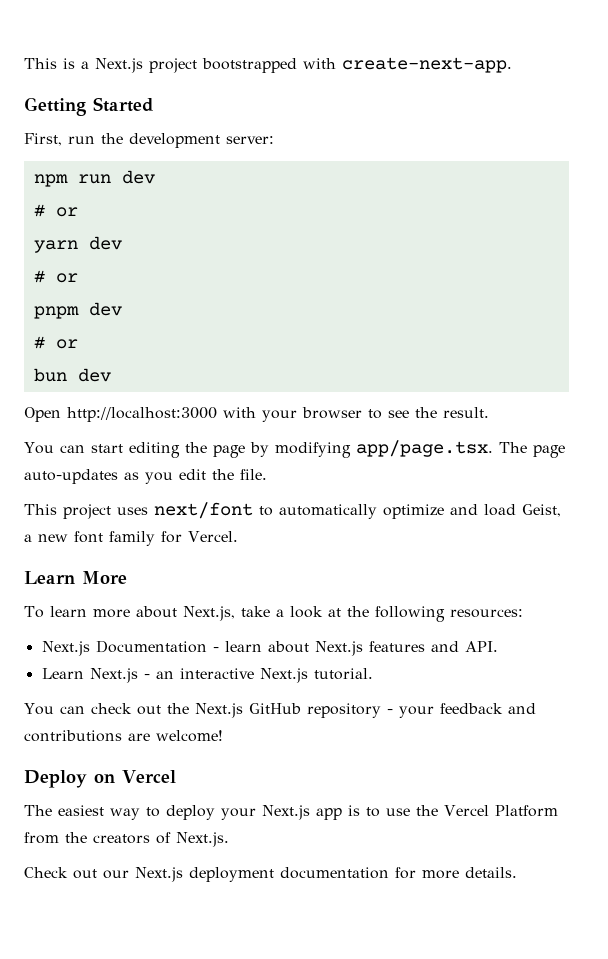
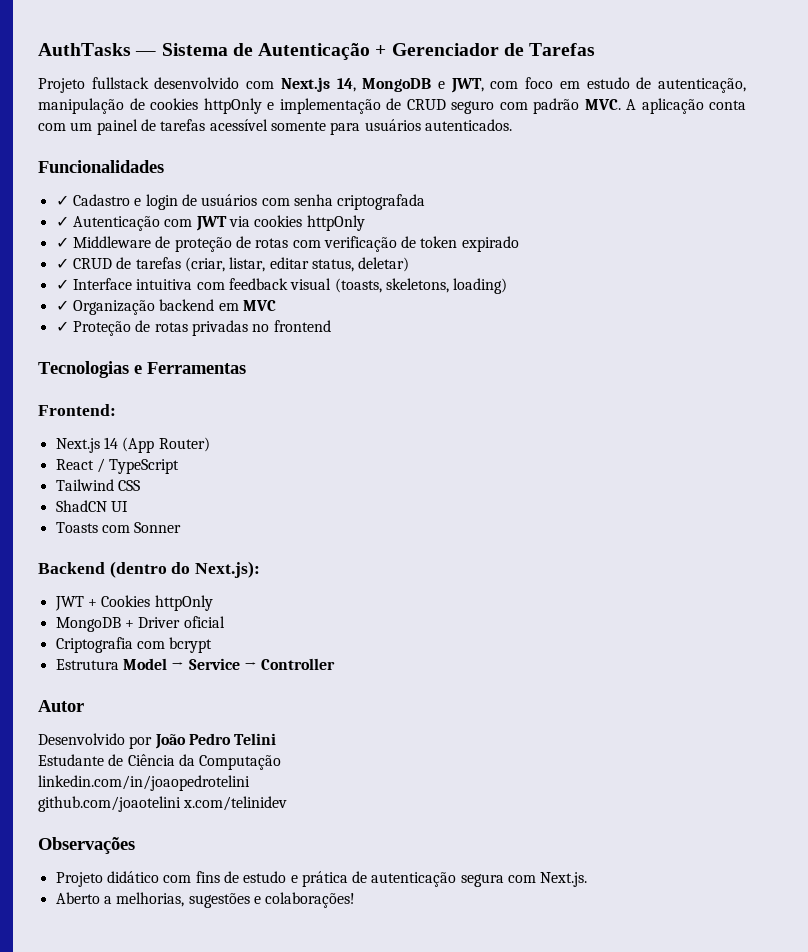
- This is a Next.js project bootstrapped with create-next-app.
- Getting Started
- First, run the development server:
- npm run dev
- # or
- yarn dev
- # or
- pnpm dev
- # or
- bun dev
- Open http://localhost:3000 with your browser to see the result.
- You can start editing the page by modifying app/page.tsx. The page auto-updates as you edit the file.
- This project uses next/font to automatically optimize and load Geist, a new font family for Vercel.
- Learn More
- To learn more about Next.js, take a look at the following resources:
- Next.js Documentation - learn about Next.js features and API.
- Learn Next.js - an interactive Next.js tutorial.
- You can check out the Next.js GitHub repository - your feedback and contributions are welcome!
- Deploy on Vercel
- The easiest way to deploy your Next.js app is to use the Vercel Platform from the creators of Next.js.
- Check out our Next.js deployment documentation for more details.
+ AuthTasks — Sistema de Autenticação + Gerenciador de Tarefas
+ Projeto fullstack desenvolvido com Next.js 14, MongoDB e JWT, com foco em estudo de autenticação, manipulação de cookies httpOnly e implementação de CRUD seguro com padrão MVC. A aplicação conta com um painel de tarefas acessível somente para usuários autenticados.
+ Funcionalidades
+ ✓ Cadastro e login de usuários com senha criptografada
+ ✓ Autenticação com JWT via cookies httpOnly
+ ✓ Middleware de proteção de rotas com verificação de token expirado
+ ✓ CRUD de tarefas (criar, listar, editar status, deletar)
+ ✓ Interface intuitiva com feedback visual (toasts, skeletons, loading)
+ ✓ Organização backend em MVC
+ ✓ Proteção de rotas privadas no frontend
+ Tecnologias e Ferramentas
+ Frontend:
+ Next.js 14 (App Router)
+ React / TypeScript
+ Tailwind CSS
+ ShadCN UI
+ Toasts com Sonner
+ Backend (dentro do Next.js):
+ JWT + Cookies httpOnly
+ MongoDB + Driver oficial
+ Criptografia com bcrypt
+ Estrutura Model → Service → Controller
+ Autor
+ Desenvolvido por João Pedro Telini
+ Estudante de Ciência da Computação
+ linkedin.com/in/joaopedrotelini
+ github.com/joaotelini x.com/telinidev
+ Observações
+ Projeto didático com fins de estudo e prática de autenticação segura com Next.js.
+ Aberto a melhorias, sugestões e colaborações!

